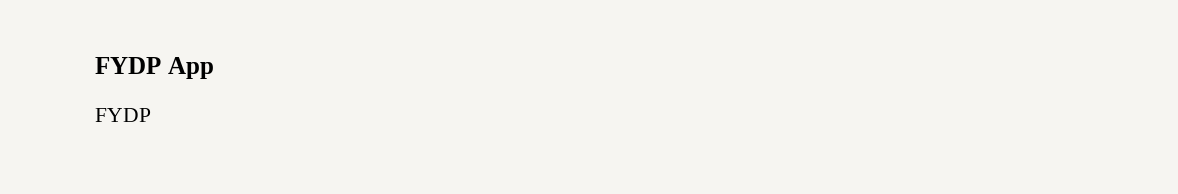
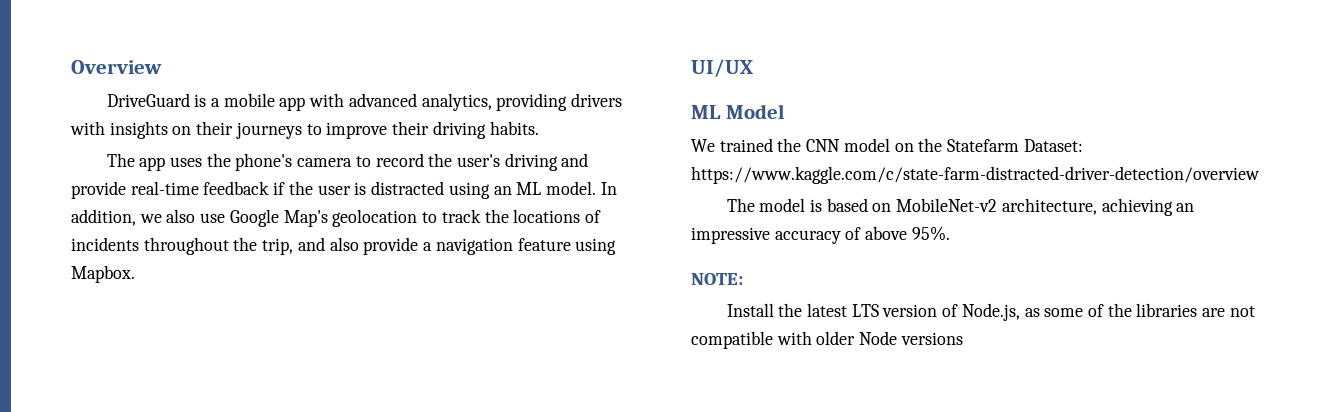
- FYDP App
- FYDP
+ Overview
+ DriveGuard is a mobile app with advanced analytics, providing drivers with insights on their journeys to improve their driving habits.
+ The app uses the phone's camera to record the user's driving and provide real-time feedback if the user is distracted using an ML model. In addition, we also use Google Map's geolocation to track the locations of incidents throughout the trip, and also provide a navigation feature using Mapbox.
+ UI/UX
+ ML Model
+ We trained the CNN model on the Statefarm Dataset: https://www.kaggle.com/c/state-farm-distracted-driver-detection/overview
+ The model is based on MobileNet-v2 architecture, achieving an impressive accuracy of above 95%.
+ NOTE:
+ Install the latest LTS version of Node.js, as some of the libraries are not compatible with older Node versions

